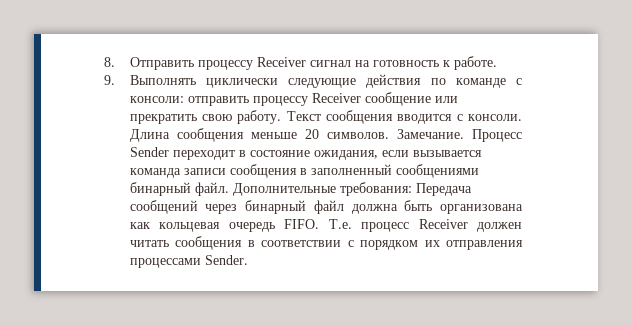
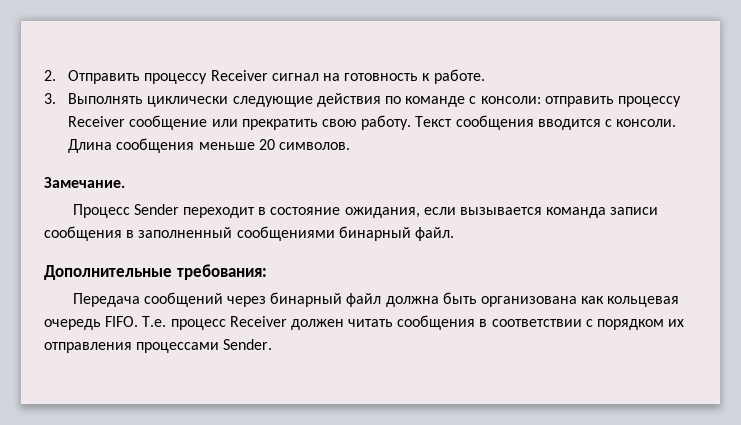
- 8. Отправить процессу Receiver сигнал на готовность к работе.
+ 2. Отправить процессу Receiver сигнал на готовность к работе.
- 9. Выполнять циклически следующие действия по команде с консоли: отправить процессу Receiver сообщение или прекратить свою работу.
+ 3. Выполнять циклически следующие действия по команде с консоли: отправить процессу Receiver сообщение или прекратить свою работу.
- Длина сообщения меньше 20 символов. Замечание. Процесс Sender переходит в состояние ожидания, если вызывается команда записи сообщения в заполненный сообщениями бинарный файл. Дополнительные требования: Передача сообщений через бинарный файл должна быть организована как кольцевая очередь FIFO.
+ Длина сообщения меньше 20 символов.
+ Замечание.
+ Процесс Sender переходит в состояние ожидания, если вызывается команда записи сообщения в заполненный сообщениями бинарный файл.
+ Дополнительные требования:
+ Передача сообщений через бинарный файл должна быть организована как кольцевая очередь FIFO.

